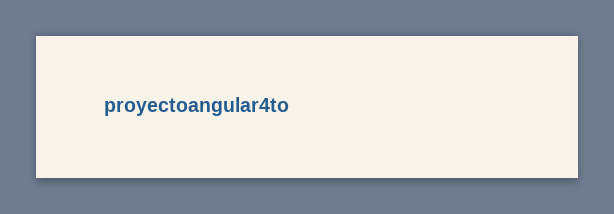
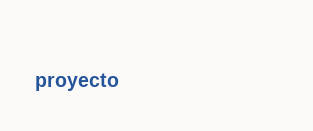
- proyectoangular4to
+ proyecto

